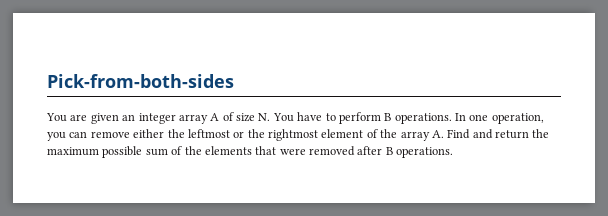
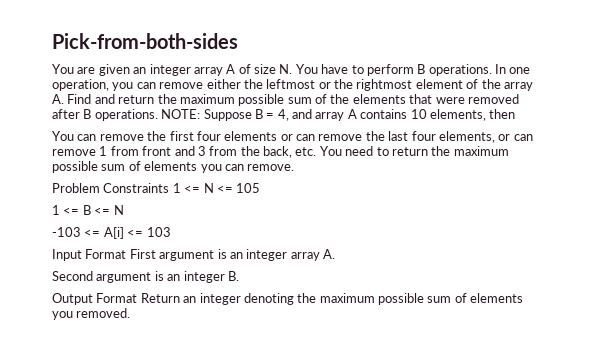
+ NOTE: Suppose B = 4, and array A contains 10 elements, then
+ You can remove the first four elements or can remove the last four elements, or can remove 1 from front and 3 from the back, etc. You need to return the maximum possible sum of elements you can remove.
+ Problem Constraints 1 <= N <= 105
+ 1 <= B <= N
+ -103 <= A[i] <= 103
+ Input Format First argument is an integer array A.
+ Second argument is an integer B.
+ Output Format Return an integer denoting the maximum possible sum of elements you removed.

